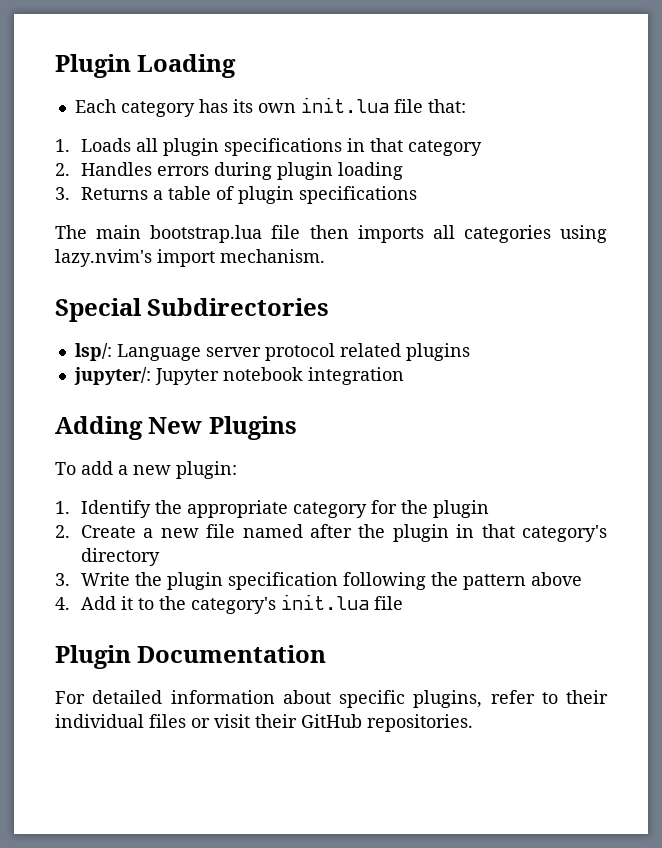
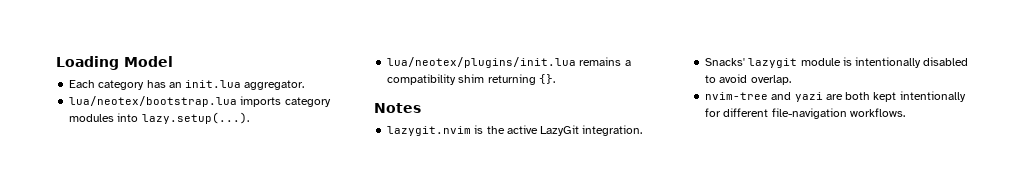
- Plugin Loading
+ Loading Model
- Each category has its own init.lua file that:
- 1. Loads all plugin specifications in that category
- 2. Handles errors during plugin loading
- 3. Returns a table of plugin specifications
- The main bootstrap.lua file then imports all categories using lazy.nvim's import mechanism.
- Special Subdirectories
- lsp/: Language server protocol related plugins
- jupyter/: Jupyter notebook integration
- Adding New Plugins
- To add a new plugin:
- 1. Identify the appropriate category for the plugin
- 2. Create a new file named after the plugin in that category's directory
- 3. Write the plugin specification following the pattern above
- 4. Add it to the category's init.lua file
- Plugin Documentation
- For detailed information about specific plugins, refer to their individual files or visit their GitHub repositories.
+ Each category has an init.lua aggregator.
+ lua/neotex/bootstrap.lua imports category modules into lazy.setup(...).
+ lua/neotex/plugins/init.lua remains a compatibility shim returning {}.
+ Notes
+ lazygit.nvim is the active LazyGit integration.
+ Snacks' lazygit module is intentionally disabled to avoid overlap.
+ nvim-tree and yazi are both kept intentionally for different file-navigation workflows.

